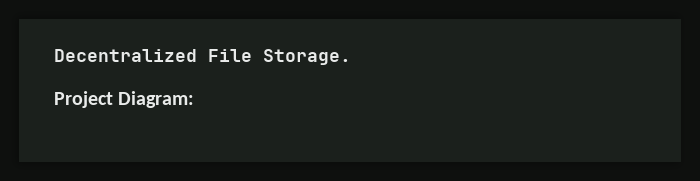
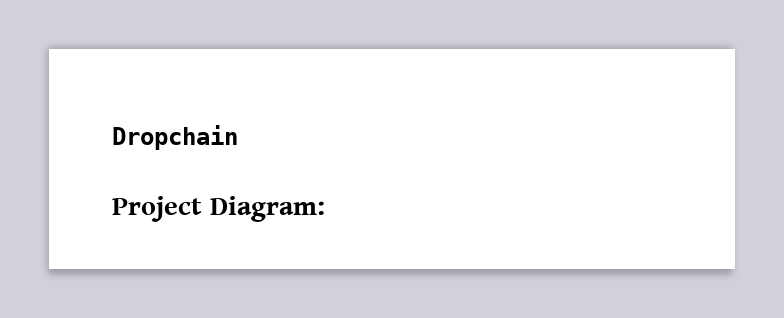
- Decentralized File Storage.
+ Dropchain

